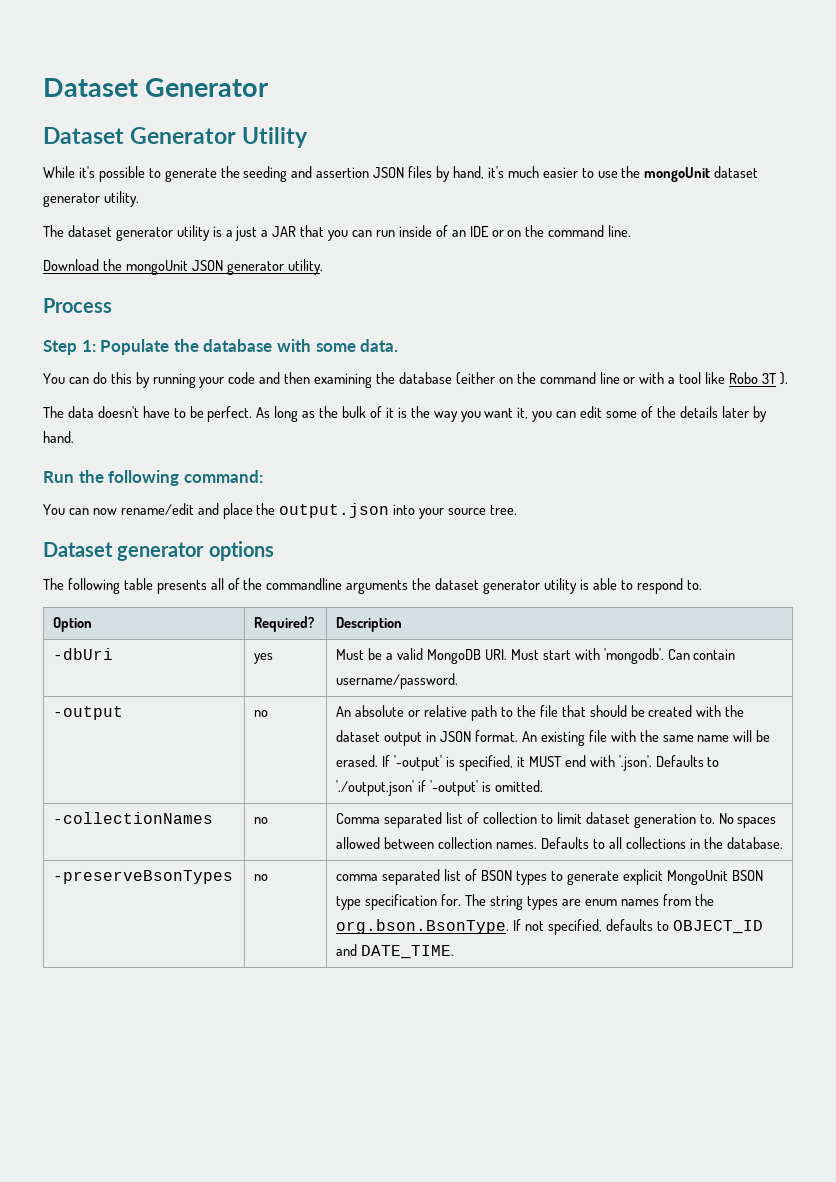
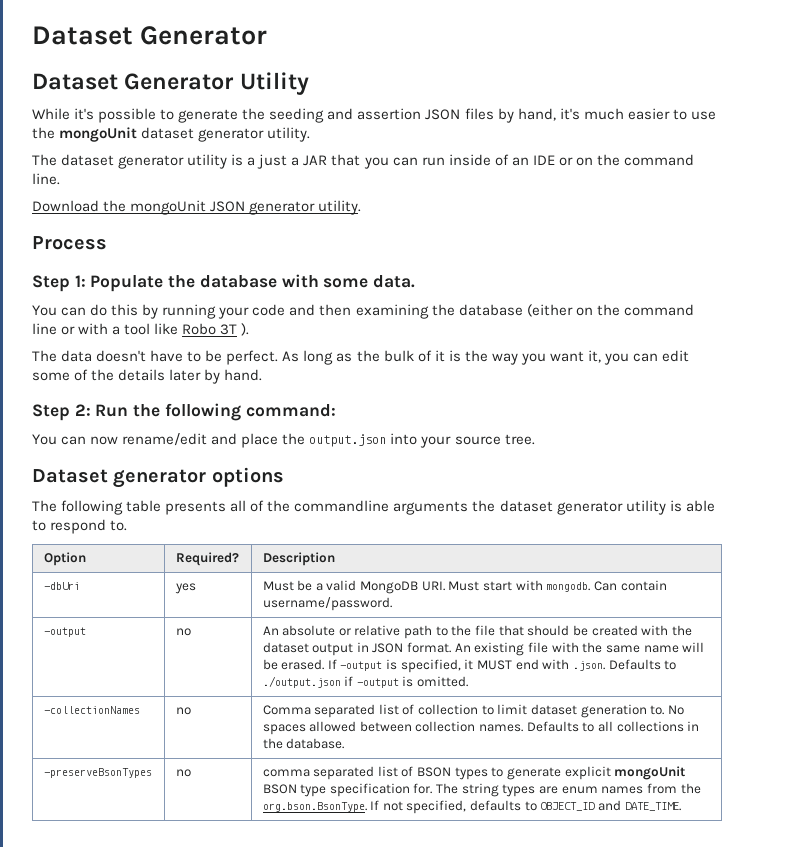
- Run the following command:
+ Step 2: Run the following command:
- -dbUri | yes | Must be a valid MongoDB URI. Must start with 'mongodb'. Can contain username/password.
+ -dbUri | yes | Must be a valid MongoDB URI. Must start with mongodb. Can contain username/password.
- If '-output' is specified, it MUST end with '.json'. Defaults to './output.json' if '-output' is omitted.
+ If -output is specified, it MUST end with .json. Defaults to ./output.json if -output is omitted.
- -preserveBsonTypes | no | comma separated list of BSON types to generate explicit MongoUnit BSON type specification for. The string types are enum names from the org.bson.BsonType. If not specified, defaults to OBJECT_ID and DATE_TIME.
+ -preserveBsonTypes | no | comma separated list of BSON types to generate explicit mongoUnit BSON type specification for. The string types are enum names from the org.bson.BsonType. If not specified, defaults to OBJECT_ID and DATE_TIME.

